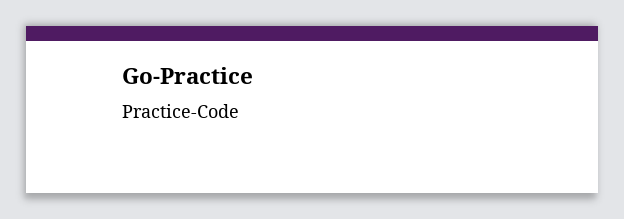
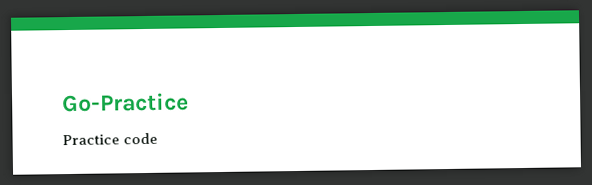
- Practice-Code
+ Practice code

